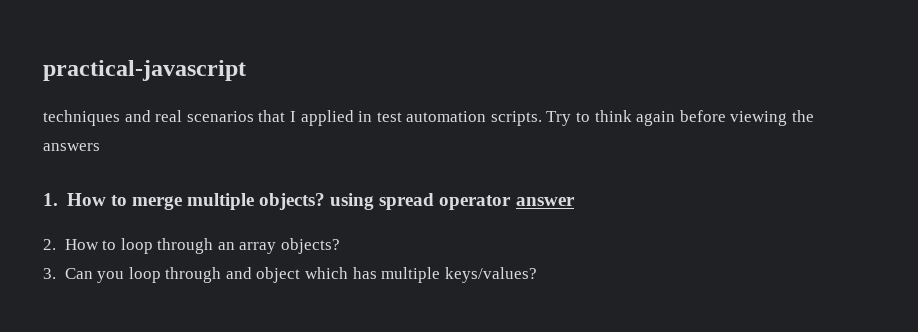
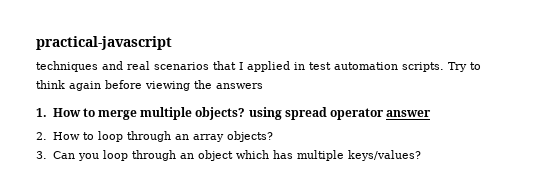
- 3. Can you loop through and object which has multiple keys/values?
+ 3. Can you loop through an object which has multiple keys/values?

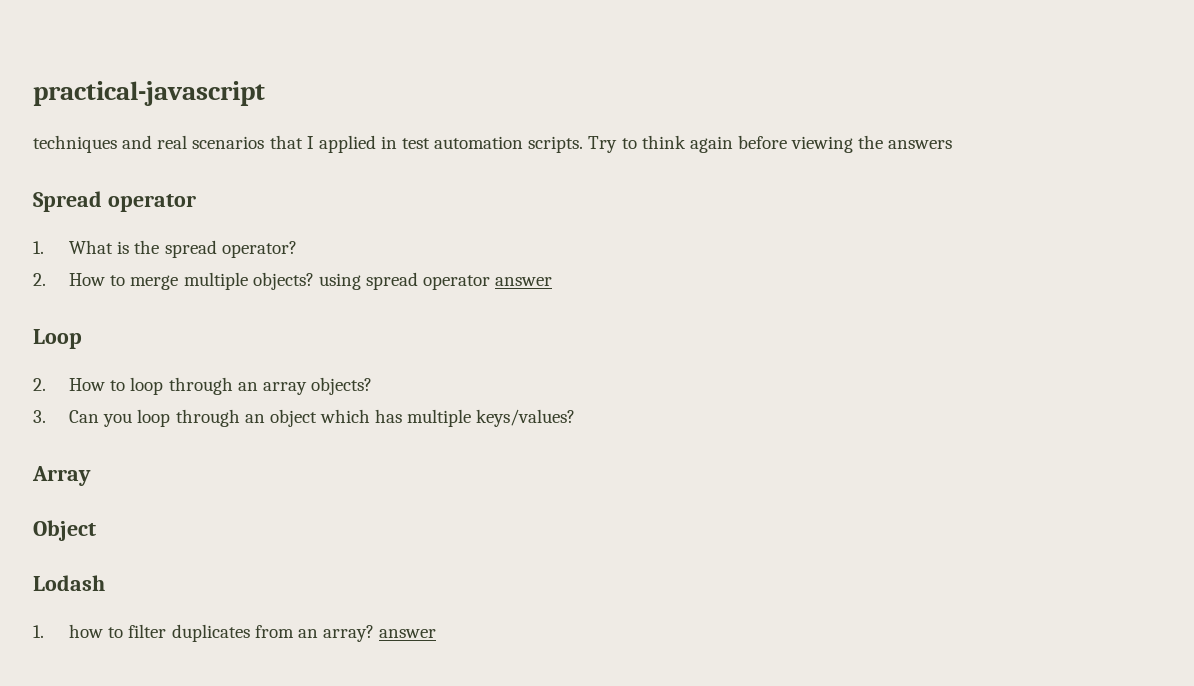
- 1. How to merge multiple objects? using spread operator answer
+ Spread operator
+ 1. What is the spread operator?
+ 2. How to merge multiple objects? using spread operator answer
+ Loop
+ Array
+ Object
+ Lodash
+ 1. how to filter duplicates from an array? answer

